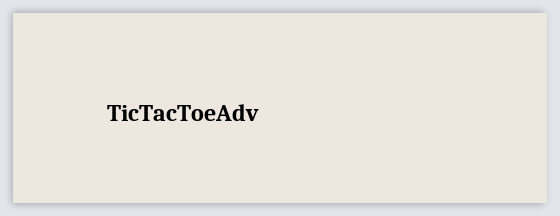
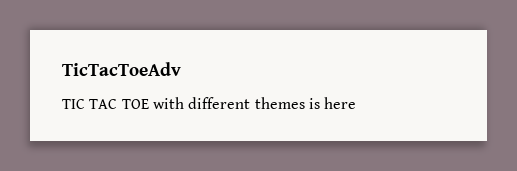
+ TIC TAC TOE with different themes is here

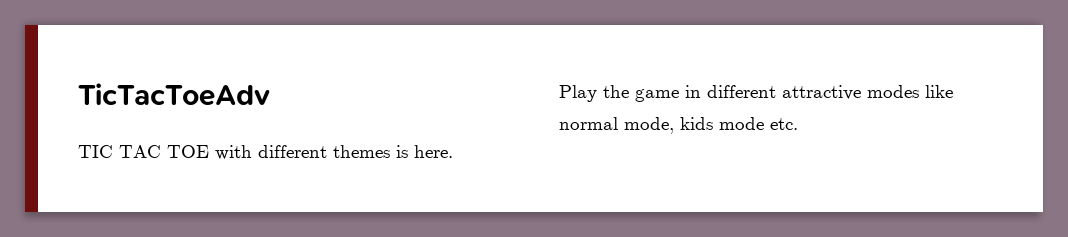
- TIC TAC TOE with different themes is here
+ TIC TAC TOE with different themes is here.
+ Play the game in different attractive modes like normal mode, kids mode etc.

